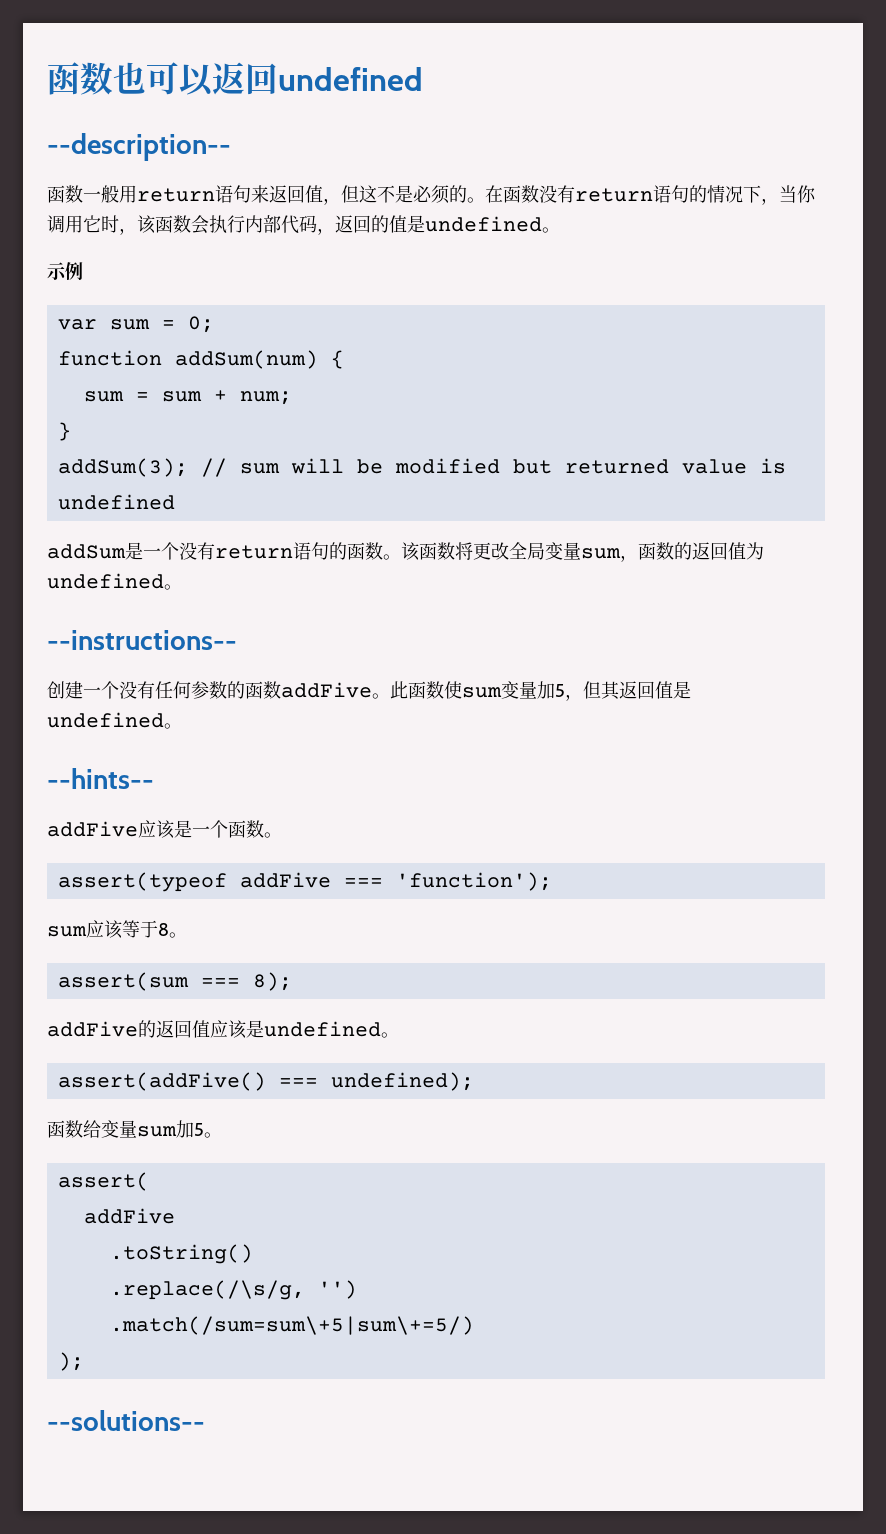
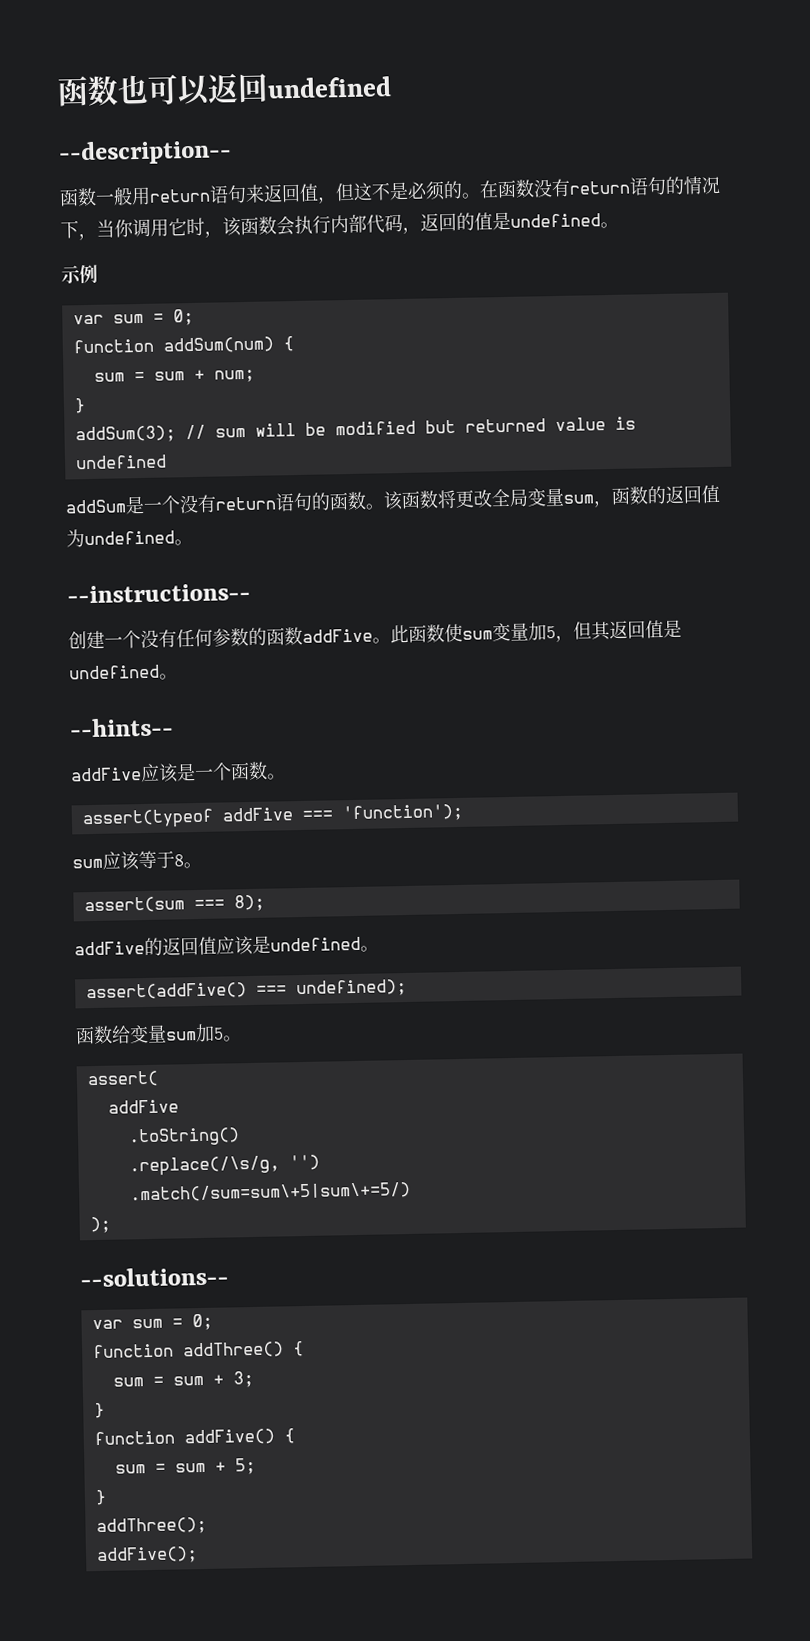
  --solutions--
+ var sum = 0;
+ function addThree() {
+ sum = sum + 3;
+ }
+ function addFive() {
+ sum = sum + 5;
+ }
+ addThree();
+ addFive();

